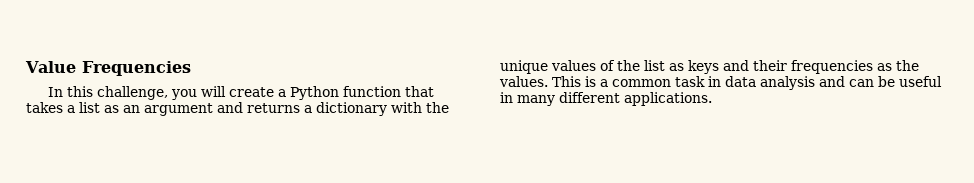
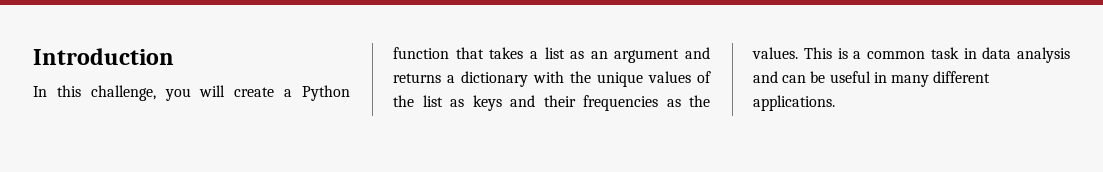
- Value Frequencies
+ Introduction

